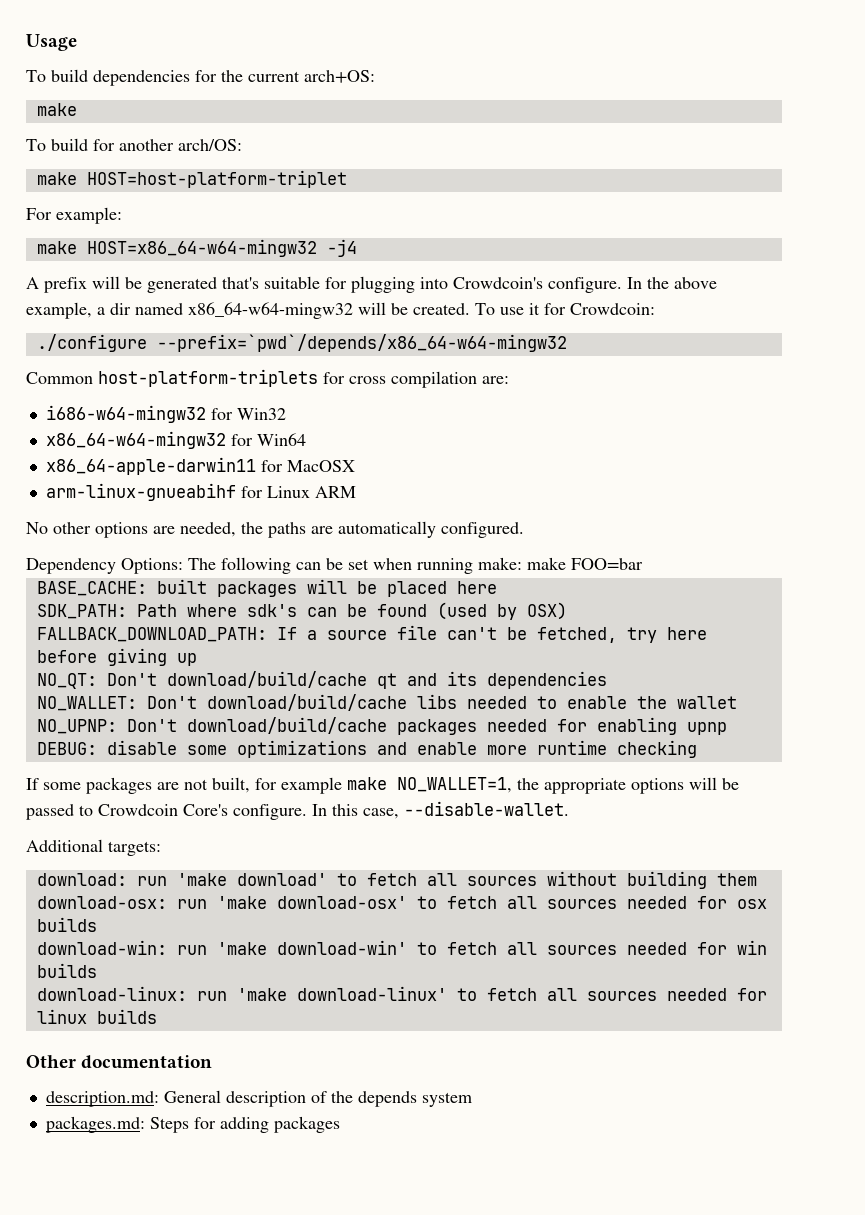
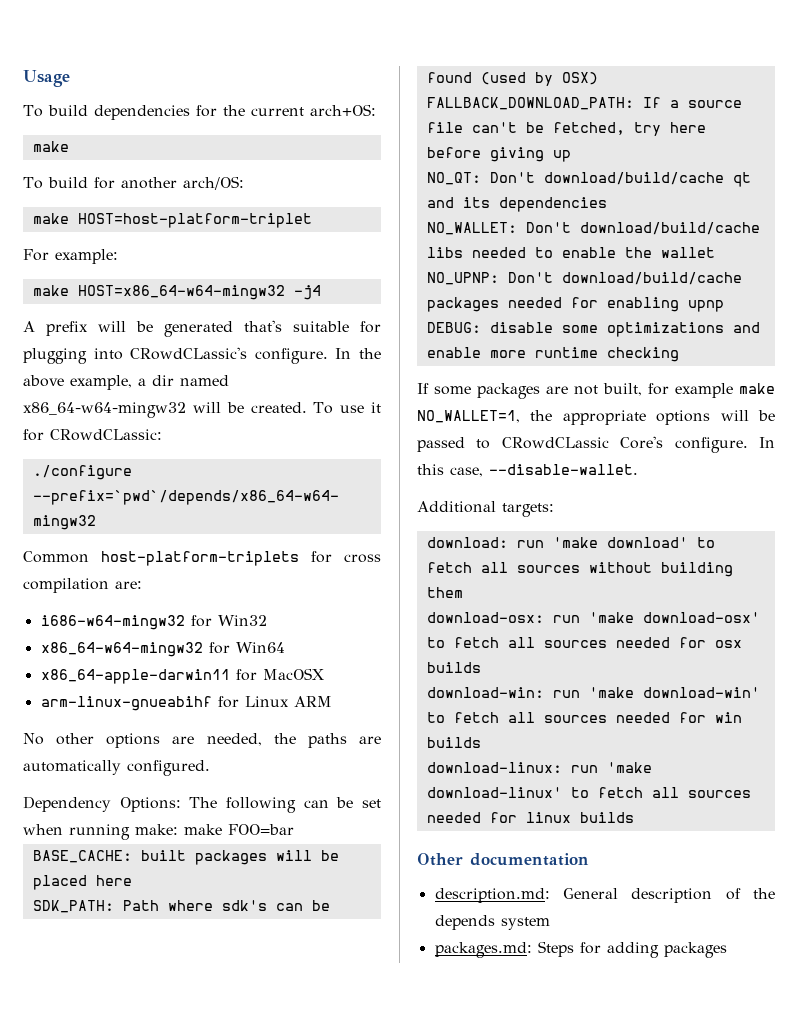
- A prefix will be generated that's suitable for plugging into Crowdcoin's configure.
+ A prefix will be generated that's suitable for plugging into CRowdCLassic's configure.
- To use it for Crowdcoin:
+ To use it for CRowdCLassic:
- If some packages are not built, for example make NO_WALLET=1, the appropriate options will be passed to Crowdcoin Core's configure.
+ If some packages are not built, for example make NO_WALLET=1, the appropriate options will be passed to CRowdCLassic Core's configure.

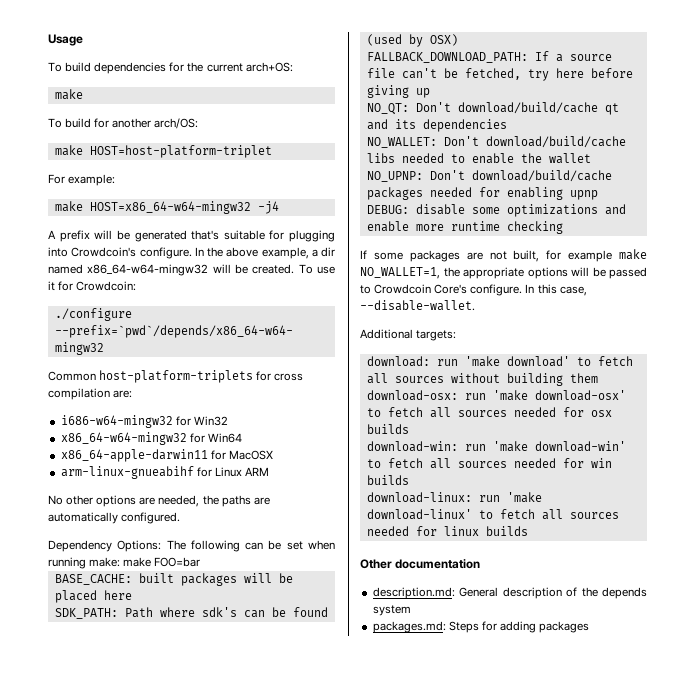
- A prefix will be generated that's suitable for plugging into CRowdCLassic's configure.
+ A prefix will be generated that's suitable for plugging into Crowdcoin's configure.
- To use it for CRowdCLassic:
+ To use it for Crowdcoin:
- If some packages are not built, for example make NO_WALLET=1, the appropriate options will be passed to CRowdCLassic Core's configure.
+ If some packages are not built, for example make NO_WALLET=1, the appropriate options will be passed to Crowdcoin Core's configure.

